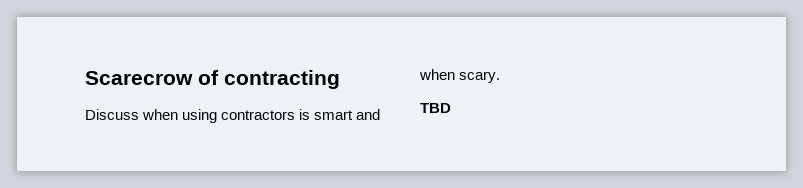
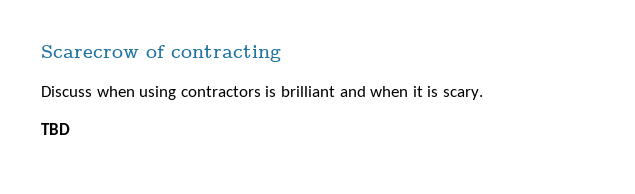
- Discuss when using contractors is smart and when scary.
+ Discuss when using contractors is brilliant and when it is scary.

